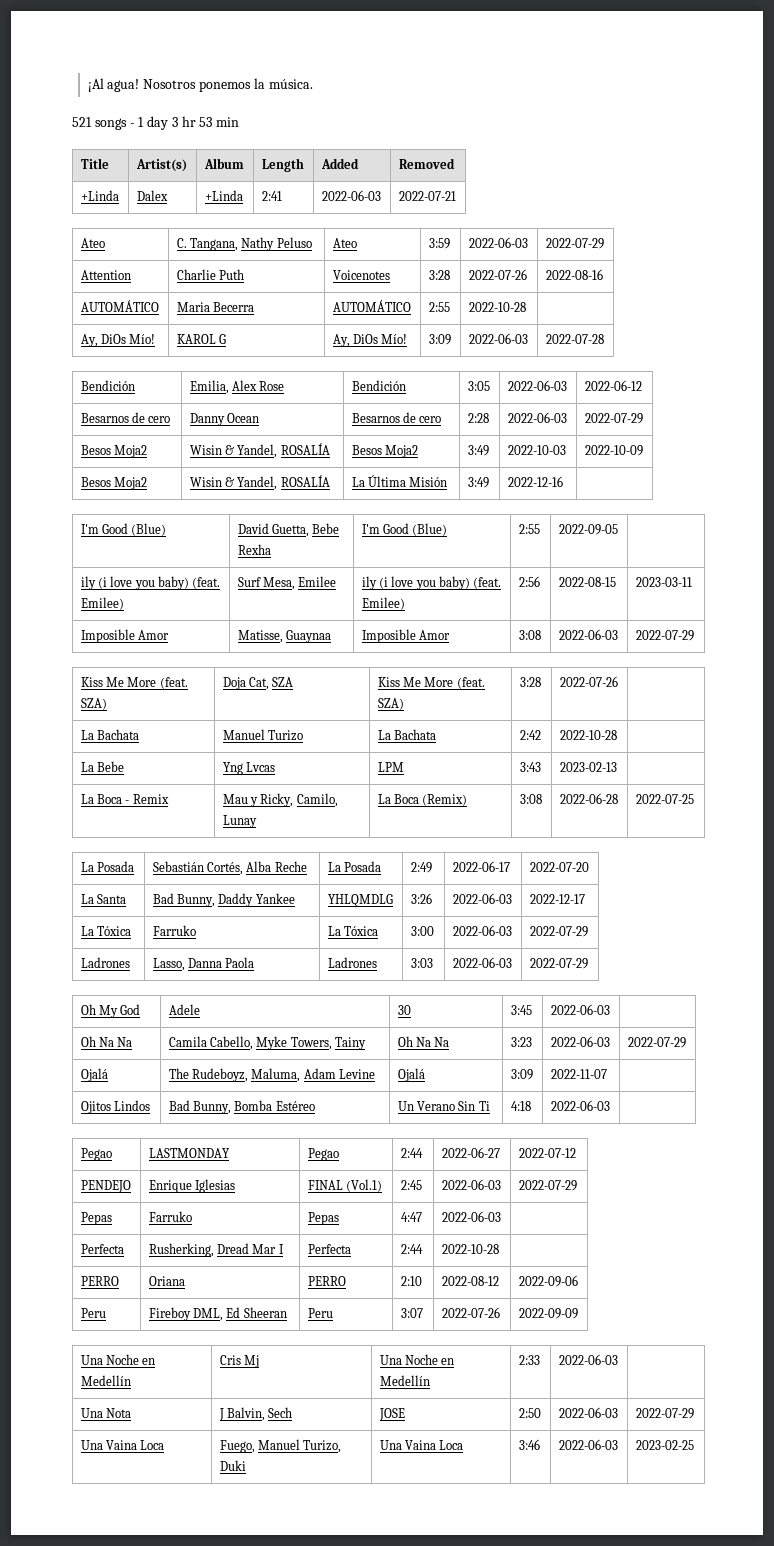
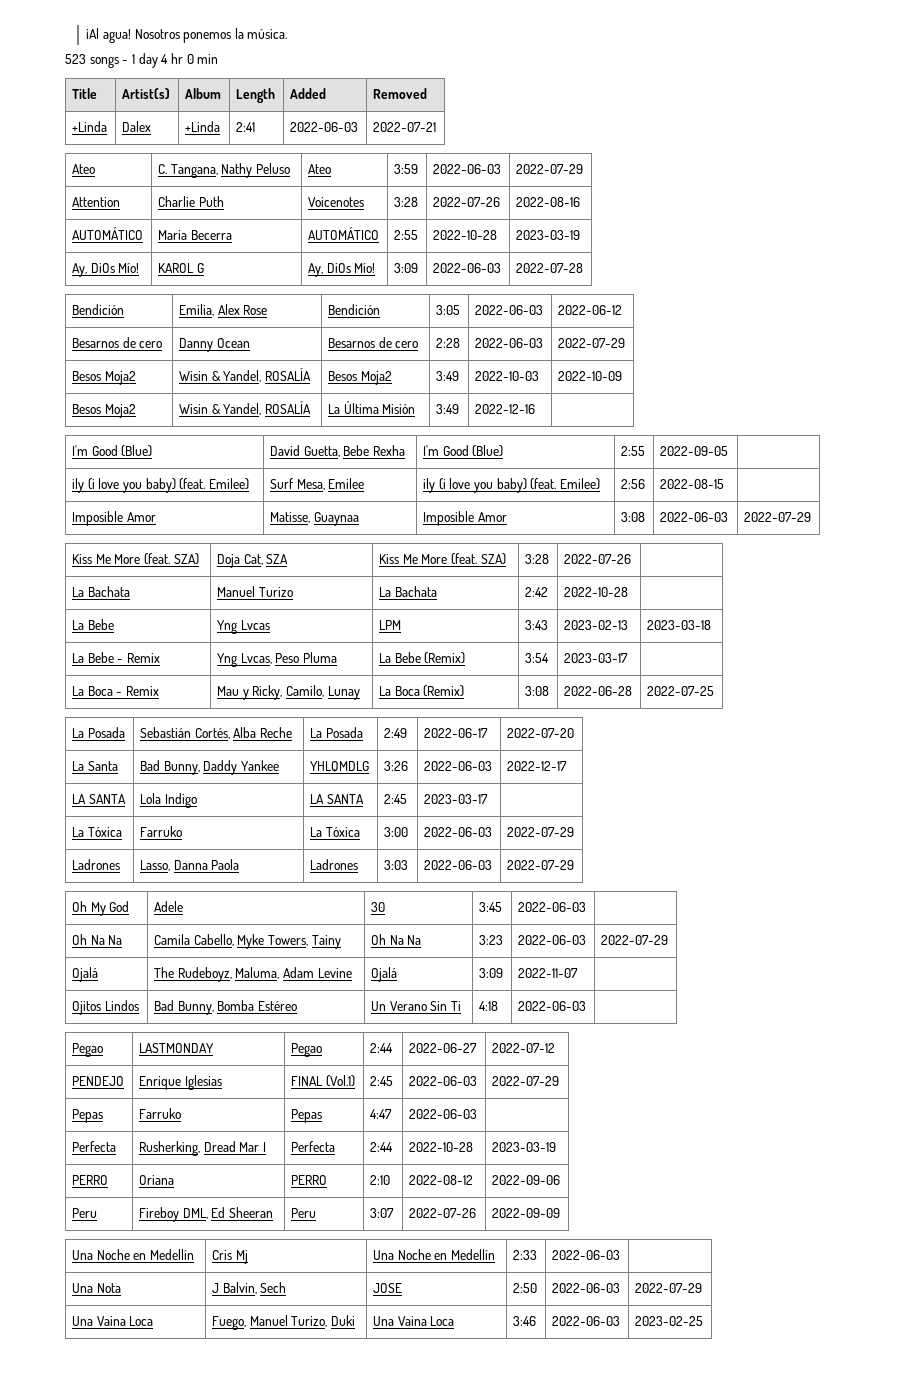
- 521 songs - 1 day 3 hr 53 min
+ 523 songs - 1 day 4 hr 0 min
- AUTOMÁTICO | Maria Becerra | AUTOMÁTICO | 2:55 | 2022-10-28 |
+ AUTOMÁTICO | Maria Becerra | AUTOMÁTICO | 2:55 | 2022-10-28 | 2023-03-19
- ily (i love you baby) (feat. Emilee) | Surf Mesa, Emilee | ily (i love you baby) (feat. Emilee) | 2:56 | 2022-08-15 | 2023-03-11
+ ily (i love you baby) (feat. Emilee) | Surf Mesa, Emilee | ily (i love you baby) (feat. Emilee) | 2:56 | 2022-08-15 |
- La Bebe | Yng Lvcas | LPM | 3:43 | 2023-02-13 |
+ La Bebe | Yng Lvcas | LPM | 3:43 | 2023-02-13 | 2023-03-18
+ La Bebe - Remix | Yng Lvcas, Peso Pluma | La Bebe (Remix) | 3:54 | 2023-03-17 |
+ LA SANTA | Lola Indigo | LA SANTA | 2:45 | 2023-03-17 |
- Perfecta | Rusherking, Dread Mar I | Perfecta | 2:44 | 2022-10-28 |
+ Perfecta | Rusherking, Dread Mar I | Perfecta | 2:44 | 2022-10-28 | 2023-03-19

